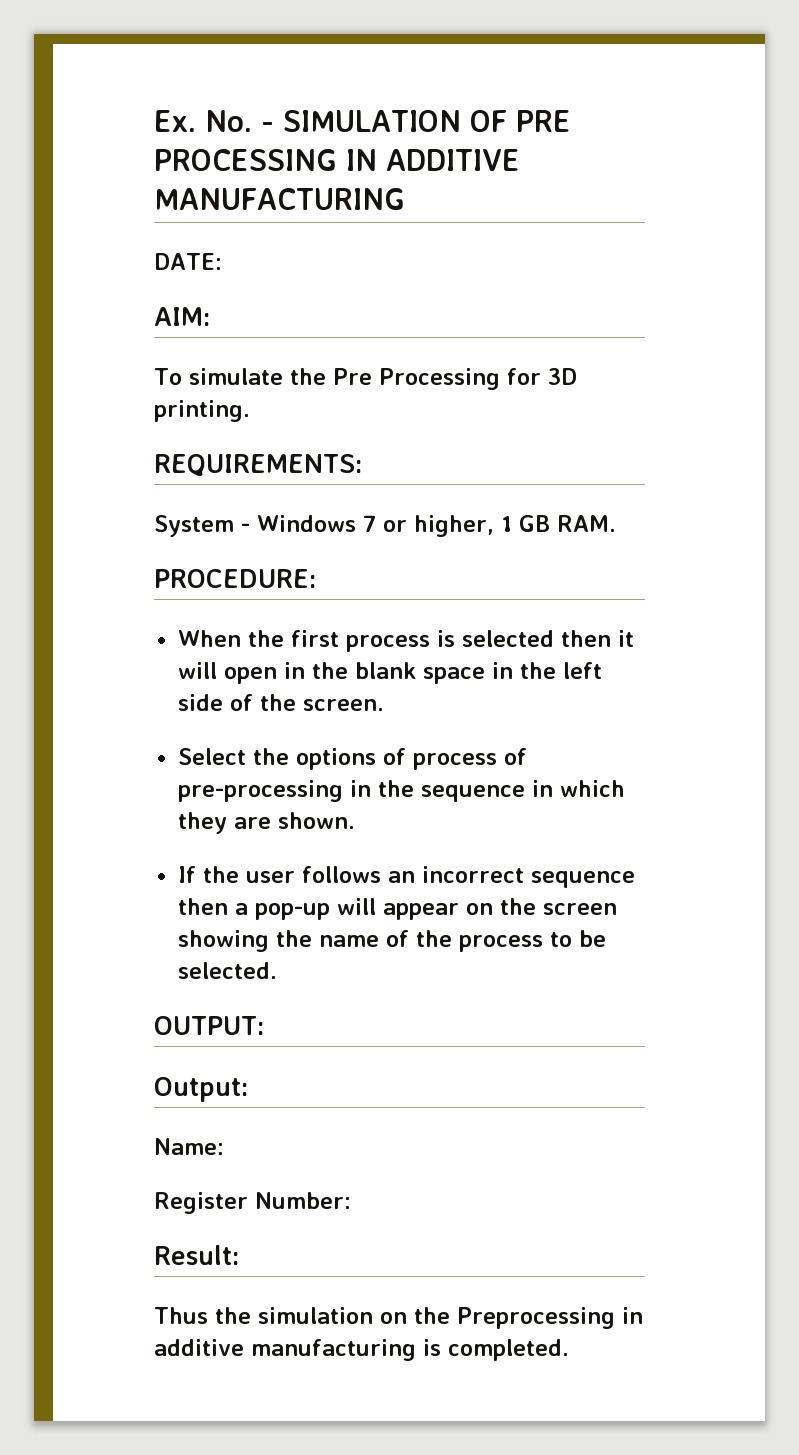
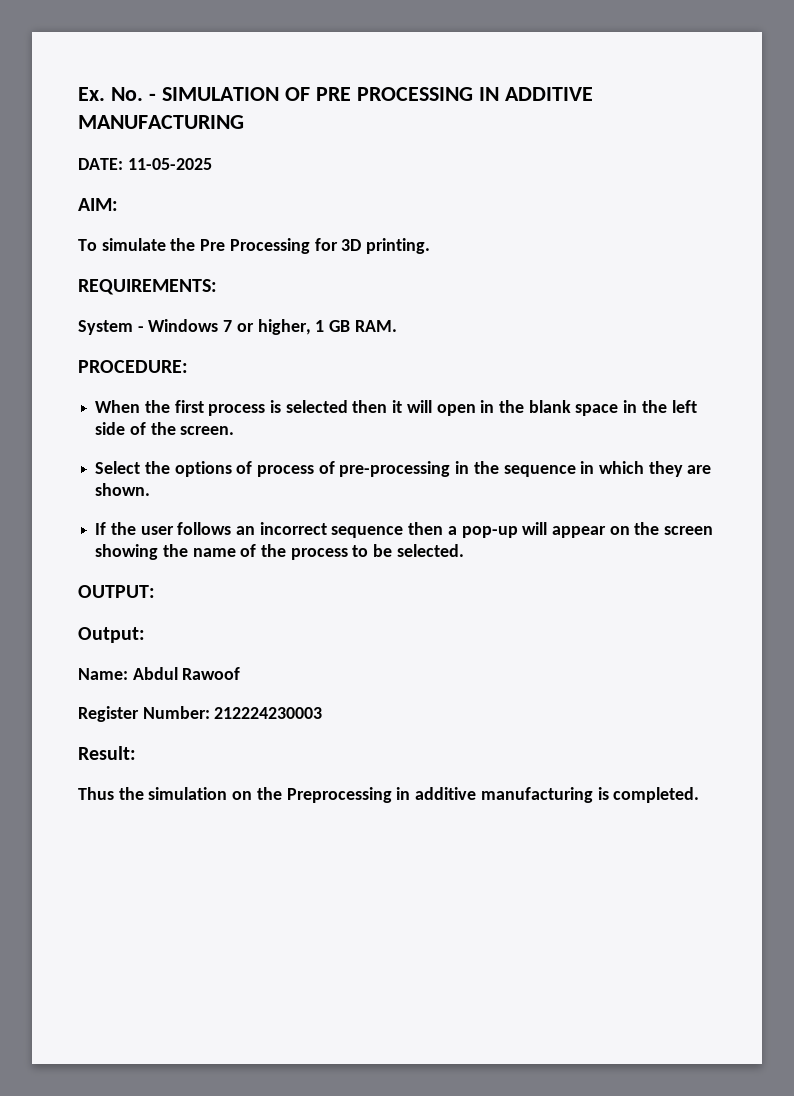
- DATE:
+ DATE: 11-05-2025
- Name:
+ Name: Abdul Rawoof
- Register Number:
+ Register Number: 212224230003

